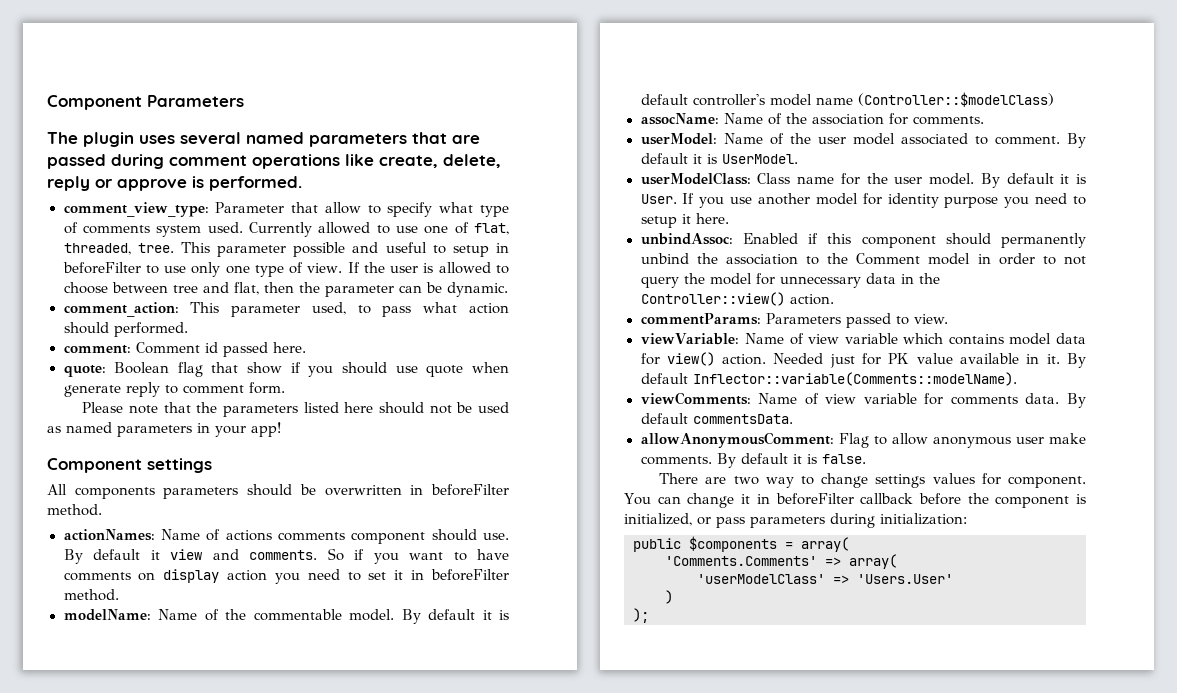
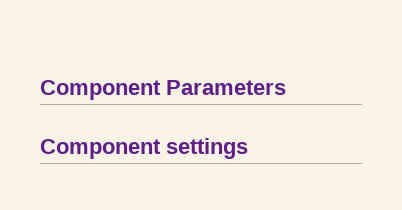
- The plugin uses several named parameters that are passed during comment operations like create, delete, reply or approve is performed.
- comment_view_type: Parameter that allow to specify what type of comments system used. Currently allowed to use one of flat, threaded, tree. This parameter possible and useful to setup in beforeFilter to use only one type of view. If the user is allowed to choose between tree and flat, then the parameter can be dynamic.
- comment_action: This parameter used, to pass what action should performed.
- comment: Comment id passed here.
- quote: Boolean flag that show if you should use quote when generate reply to comment form.
- Please note that the parameters listed here should not be used as named parameters in your app!
  Component settings
- All components parameters should be overwritten in beforeFilter method.
- actionNames: Name of actions comments component should use. By default it view and comments. So if you want to have comments on display action you need to set it in beforeFilter method.
- modelName: Name of the commentable model. By default it is default controller's model name (Controller::$modelClass)
- assocName: Name of the association for comments.
- userModel: Name of the user model associated to comment. By default it is UserModel.
- userModelClass: Class name for the user model. By default it is User. If you use another model for identity purpose you need to setup it here.
- unbindAssoc: Enabled if this component should permanently unbind the association to the Comment model in order to not query the model for unnecessary data in the Controller::view() action.
- commentParams: Parameters passed to view.
- viewVariable: Name of view variable which contains model data for view() action. Needed just for PK value available in it. By default Inflector::variable(Comments::modelName).
- viewComments: Name of view variable for comments data. By default commentsData.
- allowAnonymousComment: Flag to allow anonymous user make comments. By default it is false.
- There are two way to change settings values for component. You can change it in beforeFilter callback before the component is initialized, or pass parameters during initialization:
- public $components = array(
- 'Comments.Comments' => array(
- 'userModelClass' => 'Users.User'
- )
- );

